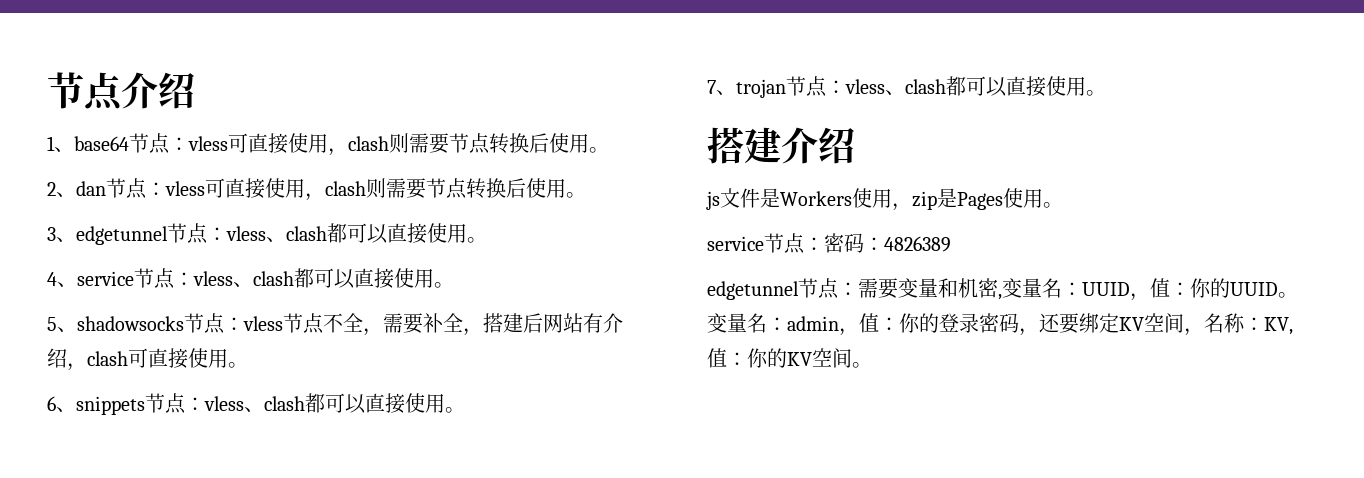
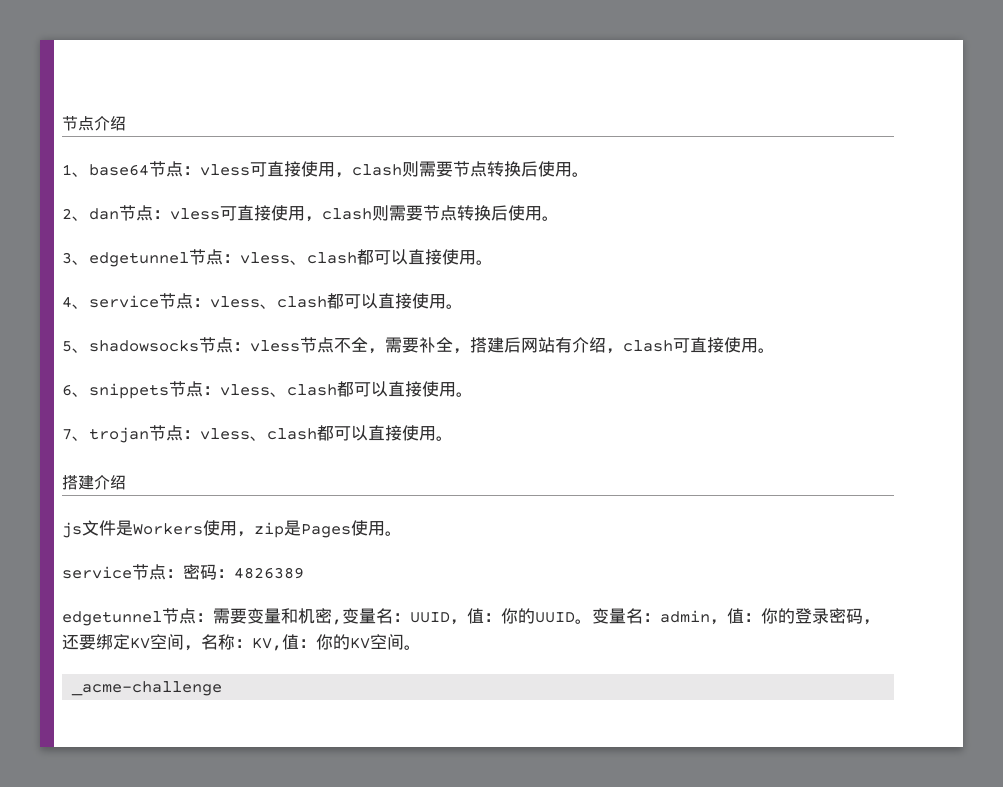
+ _acme-challenge

